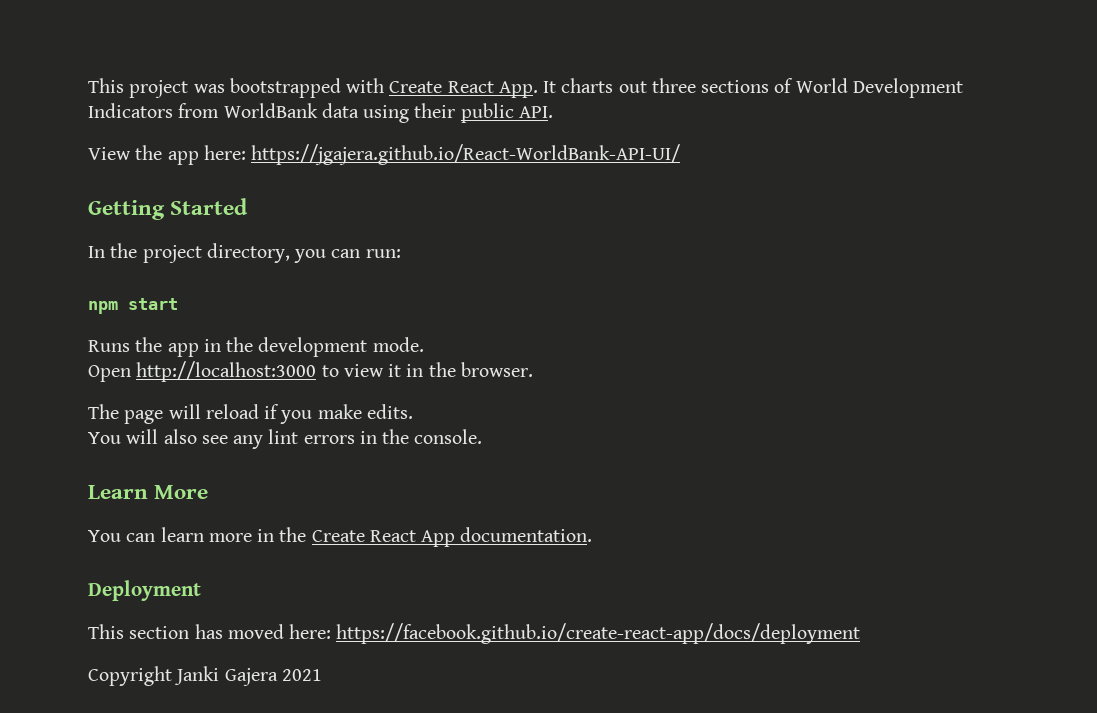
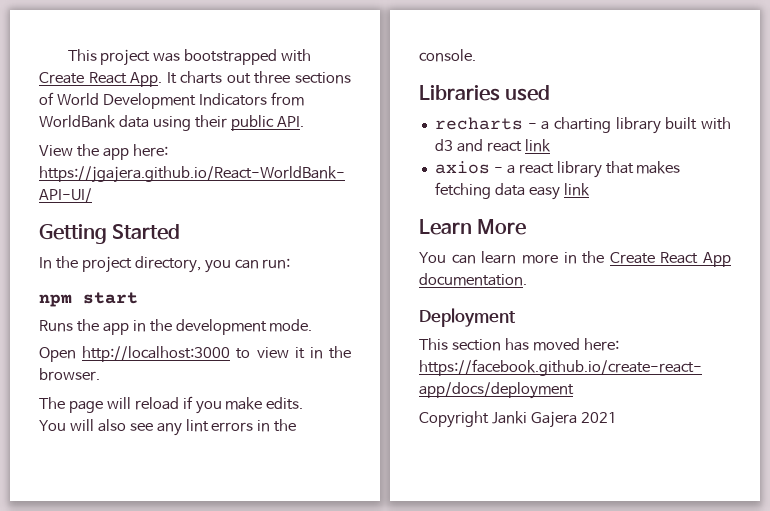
+ Libraries used
+ recharts - a charting library built with d3 and react link
+ axios - a react library that makes fetching data easy link

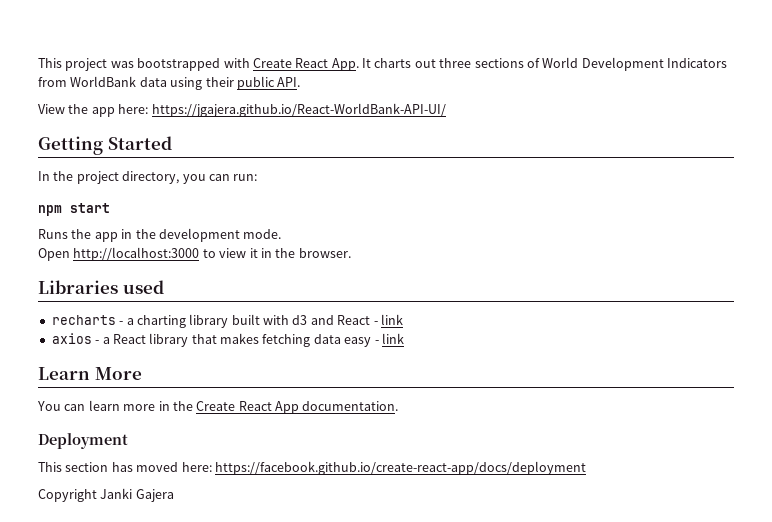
- The page will reload if you make edits.
- You will also see any lint errors in the console.
- recharts - a charting library built with d3 and react link
+ recharts - a charting library built with d3 and React - link
- axios - a react library that makes fetching data easy link
+ axios - a React library that makes fetching data easy - link
- Copyright Janki Gajera 2021
+ Copyright Janki Gajera

